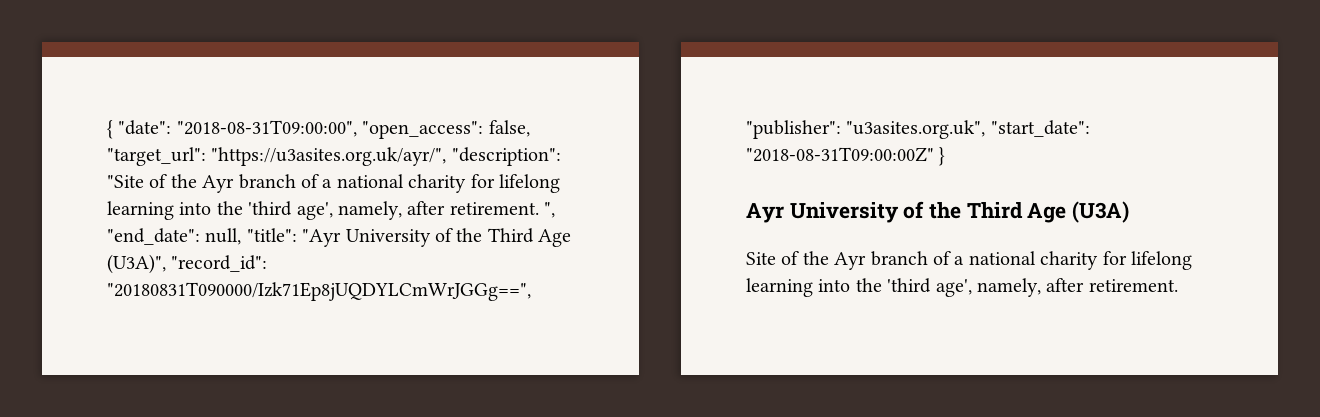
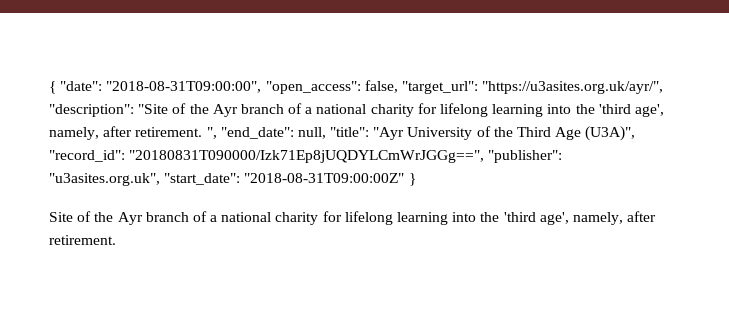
- Ayr University of the Third Age (U3A)

